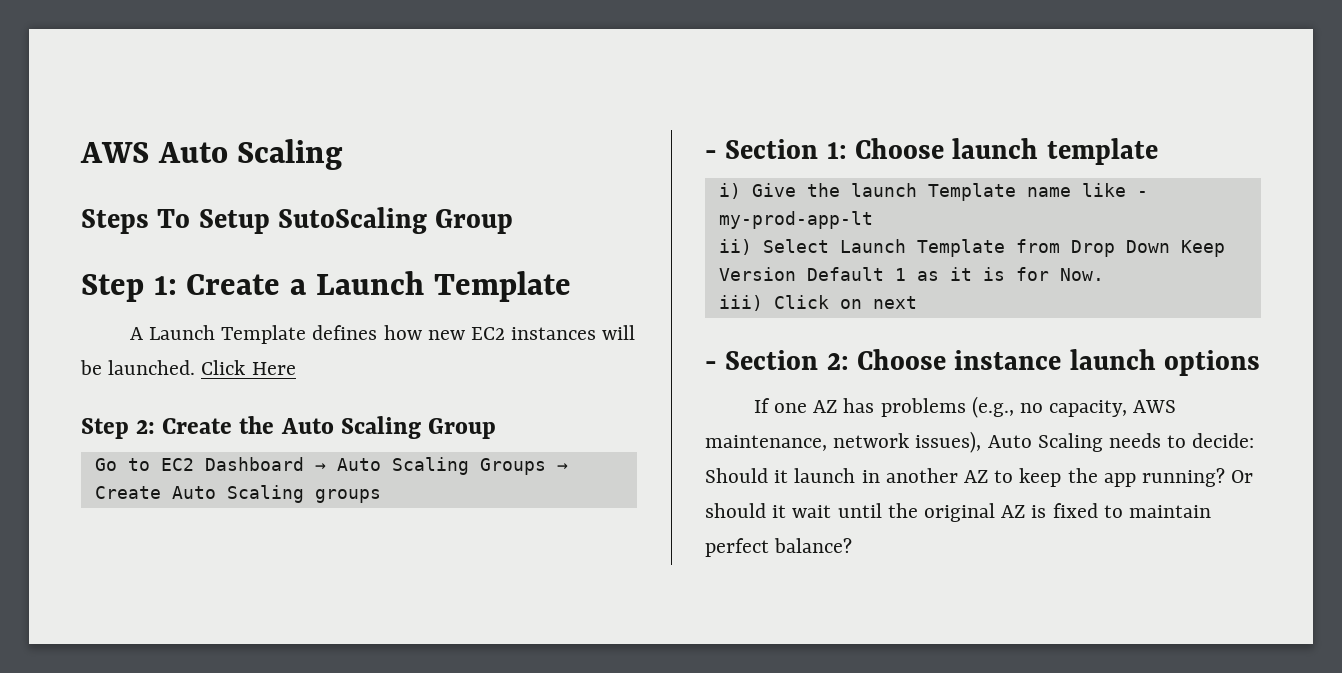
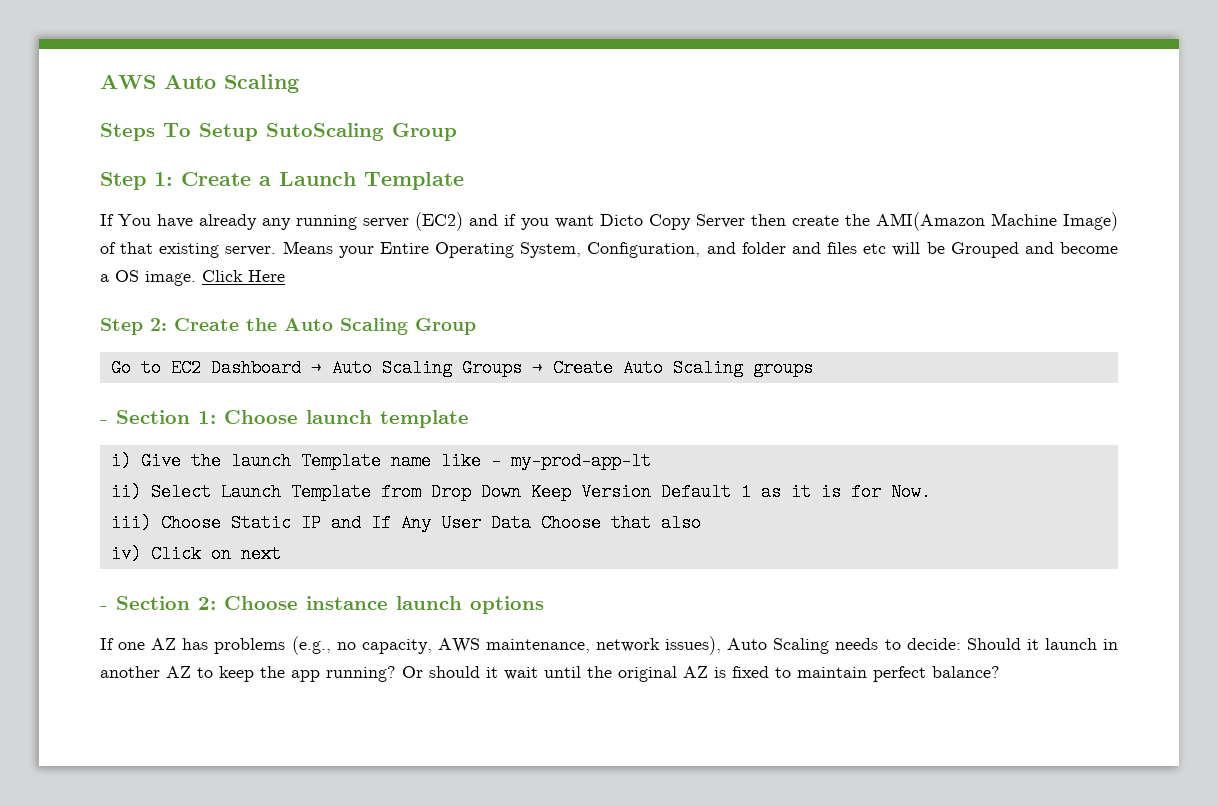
- A Launch Template defines how new EC2 instances will be launched.
+ If You have already any running server (EC2) and if you want Dicto Copy Server then create the AMI(Amazon Machine Image) of that existing server. Means your Entire Operating System, Configuration, and folder and files etc will be Grouped and become a OS image.
- iii) Click on next
+ iii) Choose Static IP and If Any User Data Choose that also
+ iv) Click on next

